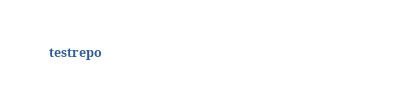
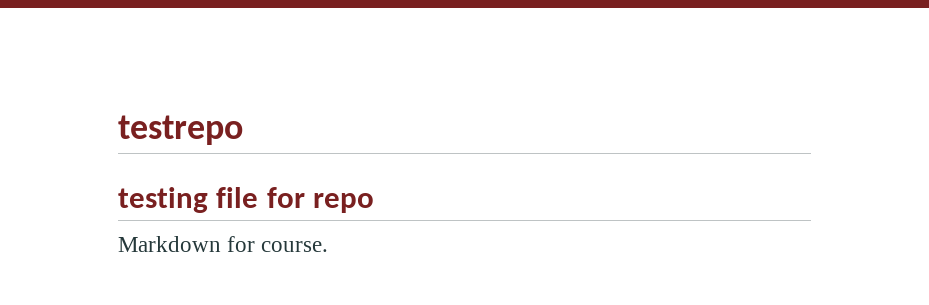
+ testing file for repo
+ Markdown for course.

